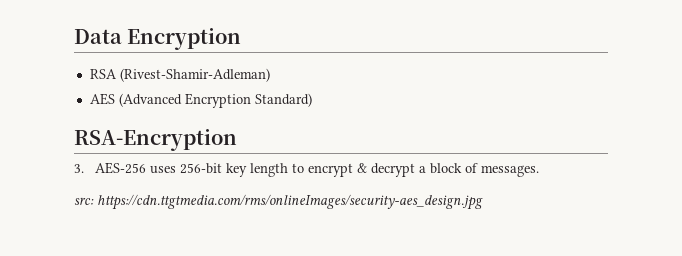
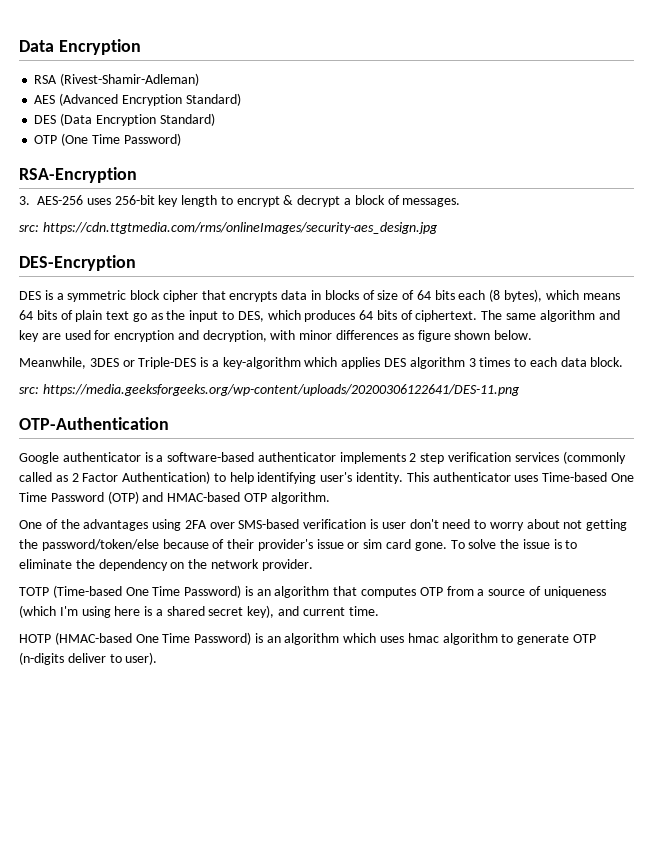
+ DES (Data Encryption Standard)
+ OTP (One Time Password)
+ DES-Encryption
+ DES is a symmetric block cipher that encrypts data in blocks of size of 64 bits each (8 bytes), which means 64 bits of plain text go as the input to DES, which produces 64 bits of ciphertext. The same algorithm and key are used for encryption and decryption, with minor differences as figure shown below.
+ Meanwhile, 3DES or Triple-DES is a key-algorithm which applies DES algorithm 3 times to each data block.
+ src: https://media.geeksforgeeks.org/wp-content/uploads/20200306122641/DES-11.png
+ OTP-Authentication
+ Google authenticator is a software-based authenticator implements 2 step verification services (commonly called as 2 Factor Authentication) to help identifying user's identity. This authenticator uses Time-based One Time Password (OTP) and HMAC-based OTP algorithm.
+ One of the advantages using 2FA over SMS-based verification is user don't need to worry about not getting the password/token/else because of their provider's issue or sim card gone. To solve the issue is to eliminate the dependency on the network provider.
+ TOTP (Time-based One Time Password) is an algorithm that computes OTP from a source of uniqueness (which I'm using here is a shared secret key), and current time.
+ HOTP (HMAC-based One Time Password) is an algorithm which uses hmac algorithm to generate OTP (n-digits deliver to user).

